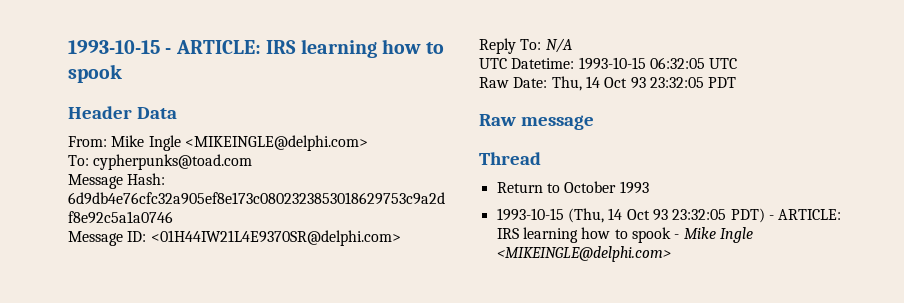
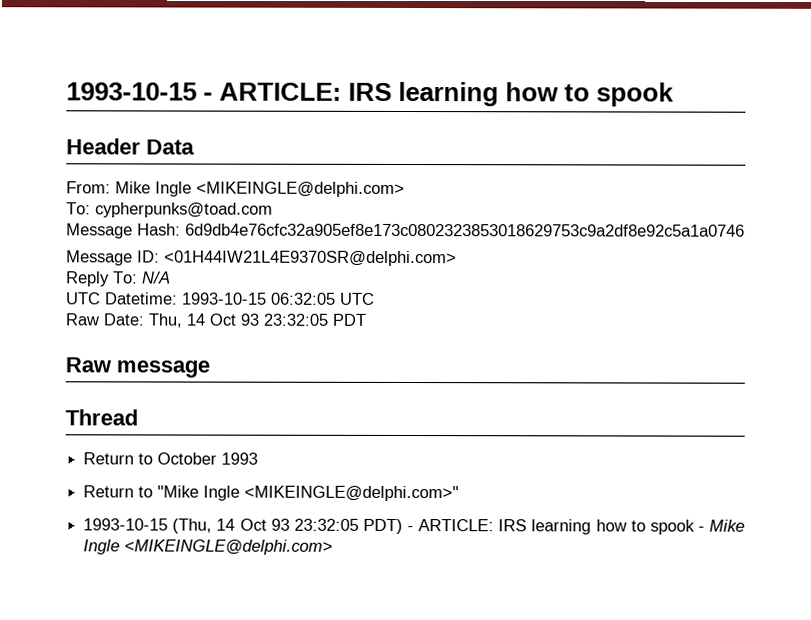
+ Return to "Mike Ingle <MIKEINGLE@delphi.com>"

